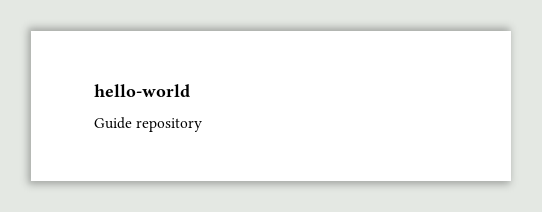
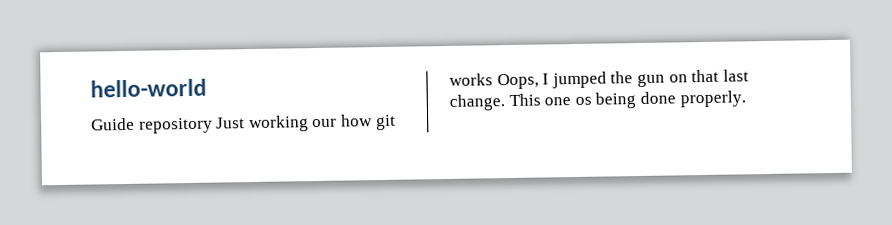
- Guide repository
+ Guide repository Just working our how git works Oops, I jumped the gun on that last change. This one os being done properly.

